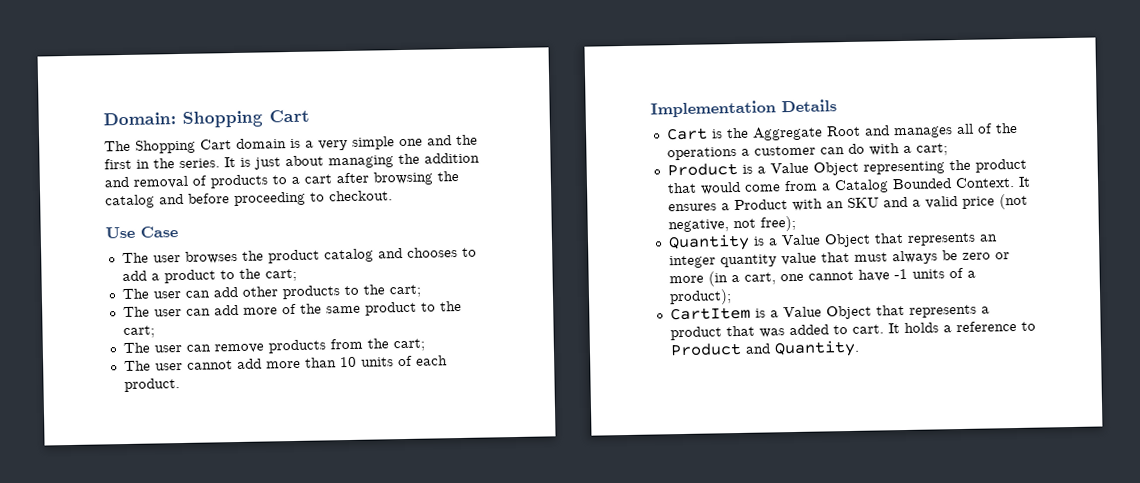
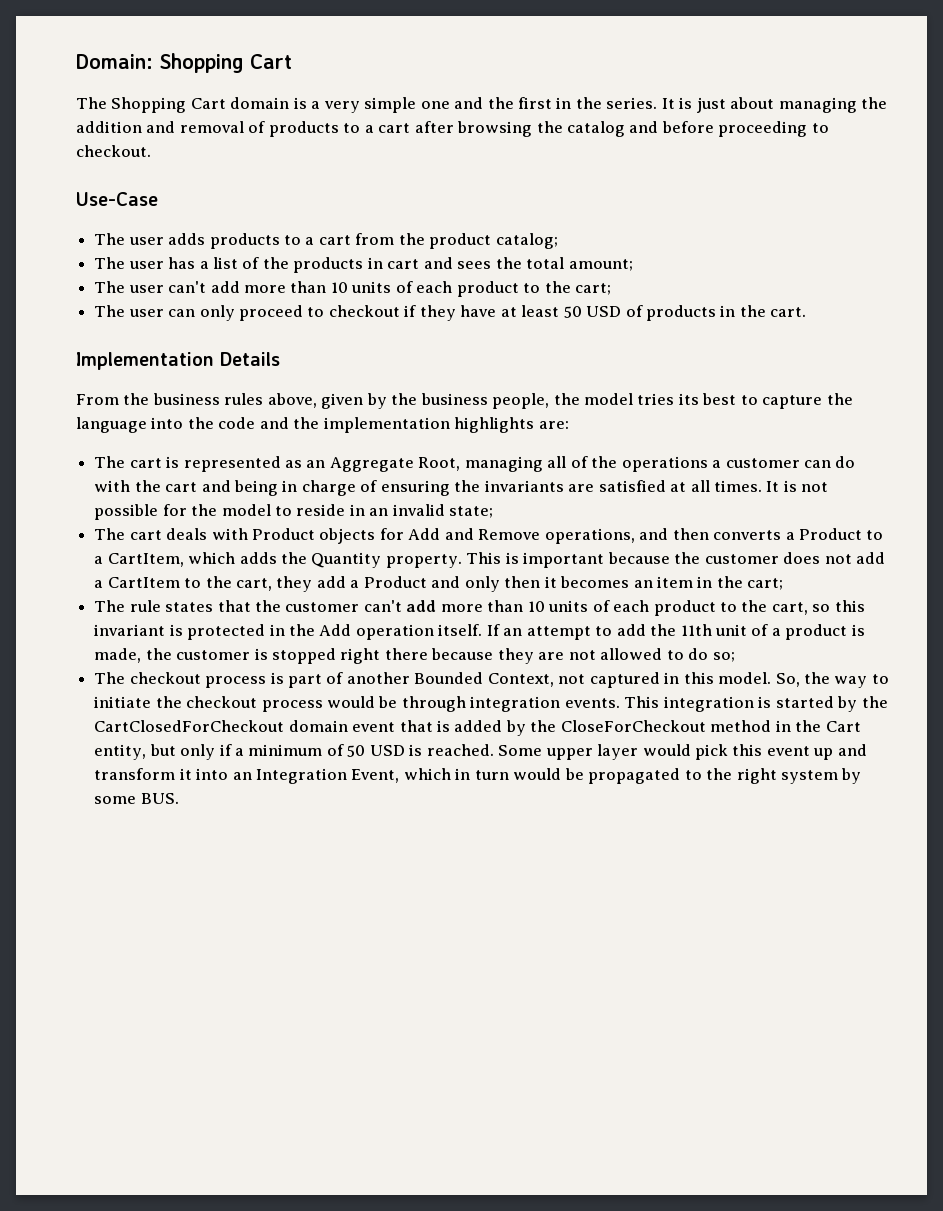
- Use Case
- The user browses the product catalog and chooses to add a product to the cart;
- The user can add other products to the cart;
- The user can add more of the same product to the cart;
- The user can remove products from the cart;
- The user cannot add more than 10 units of each product.
+ Use-Case
+ The user adds products to a cart from the product catalog;
+ The user has a list of the products in cart and sees the total amount;
+ The user can't add more than 10 units of each product to the cart;
+ The user can only proceed to checkout if they have at least 50 USD of products in the cart.
  Implementation Details
- Cart is the Aggregate Root and manages all of the operations a customer can do with a cart;
- Product is a Value Object representing the product that would come from a Catalog Bounded Context. It ensures a Product with an SKU and a valid price (not negative, not free);
- Quantity is a Value Object that represents an integer quantity value that must always be zero or more (in a cart, one cannot have -1 units of a product);
- CartItem is a Value Object that represents a product that was added to cart. It holds a reference to Product and Quantity.
+ From the business rules above, given by the business people, the model tries its best to capture the language into the code and the implementation highlights are:
+ The cart is represented as an Aggregate Root, managing all of the operations a customer can do with the cart and being in charge of ensuring the invariants are satisfied at all times. It is not possible for the model to reside in an invalid state;
+ The cart deals with Product objects for Add and Remove operations, and then converts a Product to a CartItem, which adds the Quantity property. This is important because the customer does not add a CartItem to the cart, they add a Product and only then it becomes an item in the cart;
+ The rule states that the customer can't add more than 10 units of each product to the cart, so this invariant is protected in the Add operation itself. If an attempt to add the 11th unit of a product is made, the customer is stopped right there because they are not allowed to do so;
+ The checkout process is part of another Bounded Context, not captured in this model. So, the way to initiate the checkout process would be through integration events. This integration is started by the CartClosedForCheckout domain event that is added by the CloseForCheckout method in the Cart entity, but only if a minimum of 50 USD is reached. Some upper layer would pick this event up and transform it into an Integration Event, which in turn would be propagated to the right system by some BUS.

